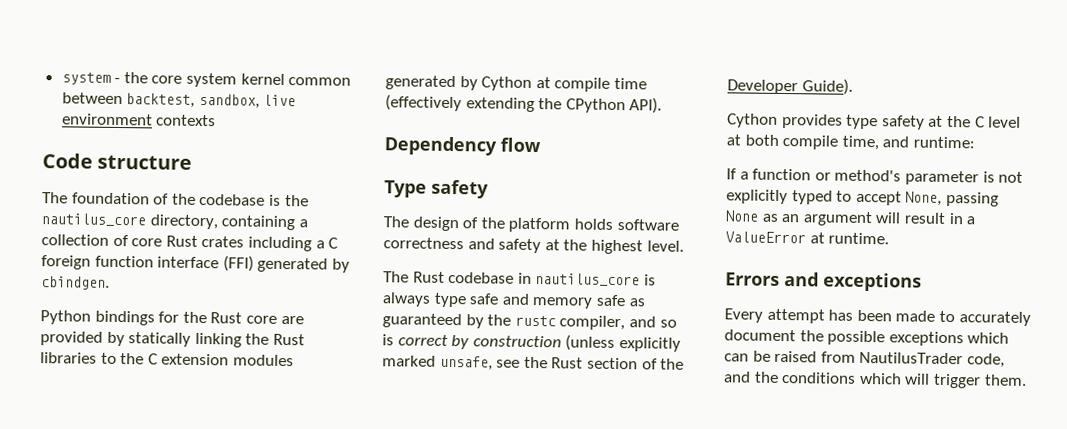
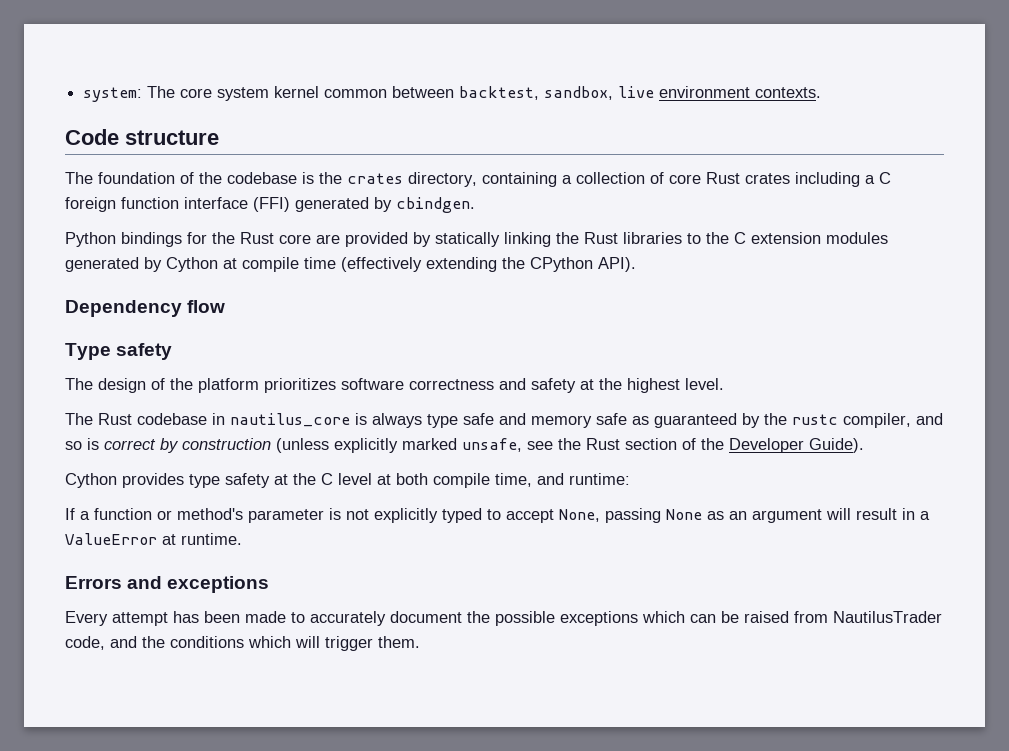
- system - the core system kernel common between backtest, sandbox, live environment contexts
+ system: The core system kernel common between backtest, sandbox, live environment contexts.
- The foundation of the codebase is the nautilus_core directory, containing a collection of core Rust crates including a C foreign function interface (FFI) generated by cbindgen.
+ The foundation of the codebase is the crates directory, containing a collection of core Rust crates including a C foreign function interface (FFI) generated by cbindgen.
- The design of the platform holds software correctness and safety at the highest level.
+ The design of the platform prioritizes software correctness and safety at the highest level.

